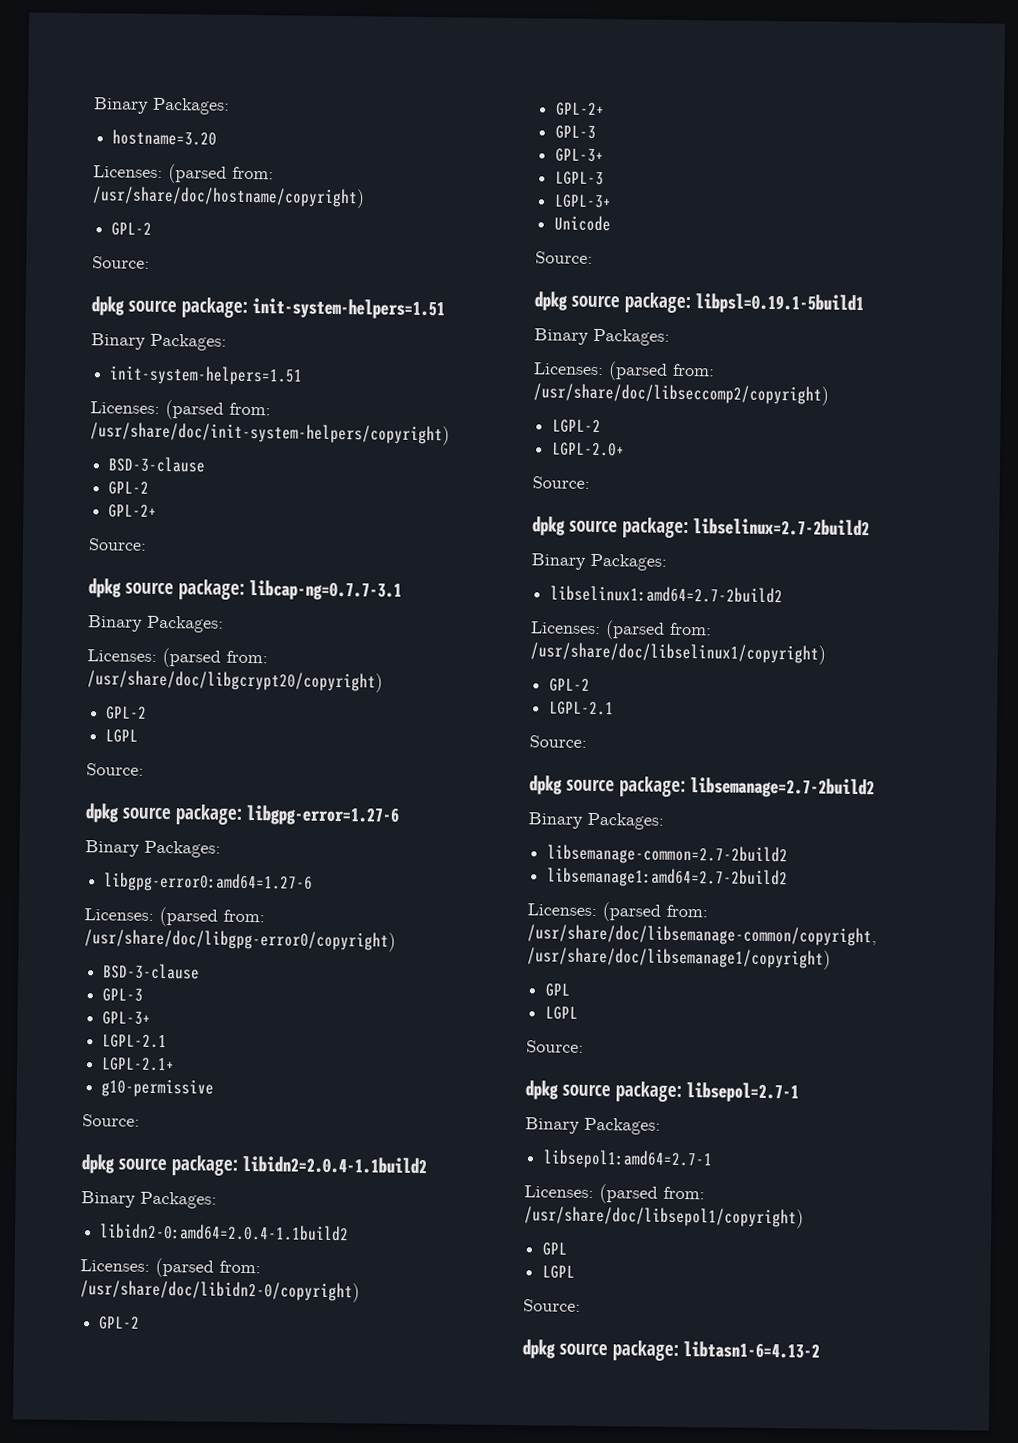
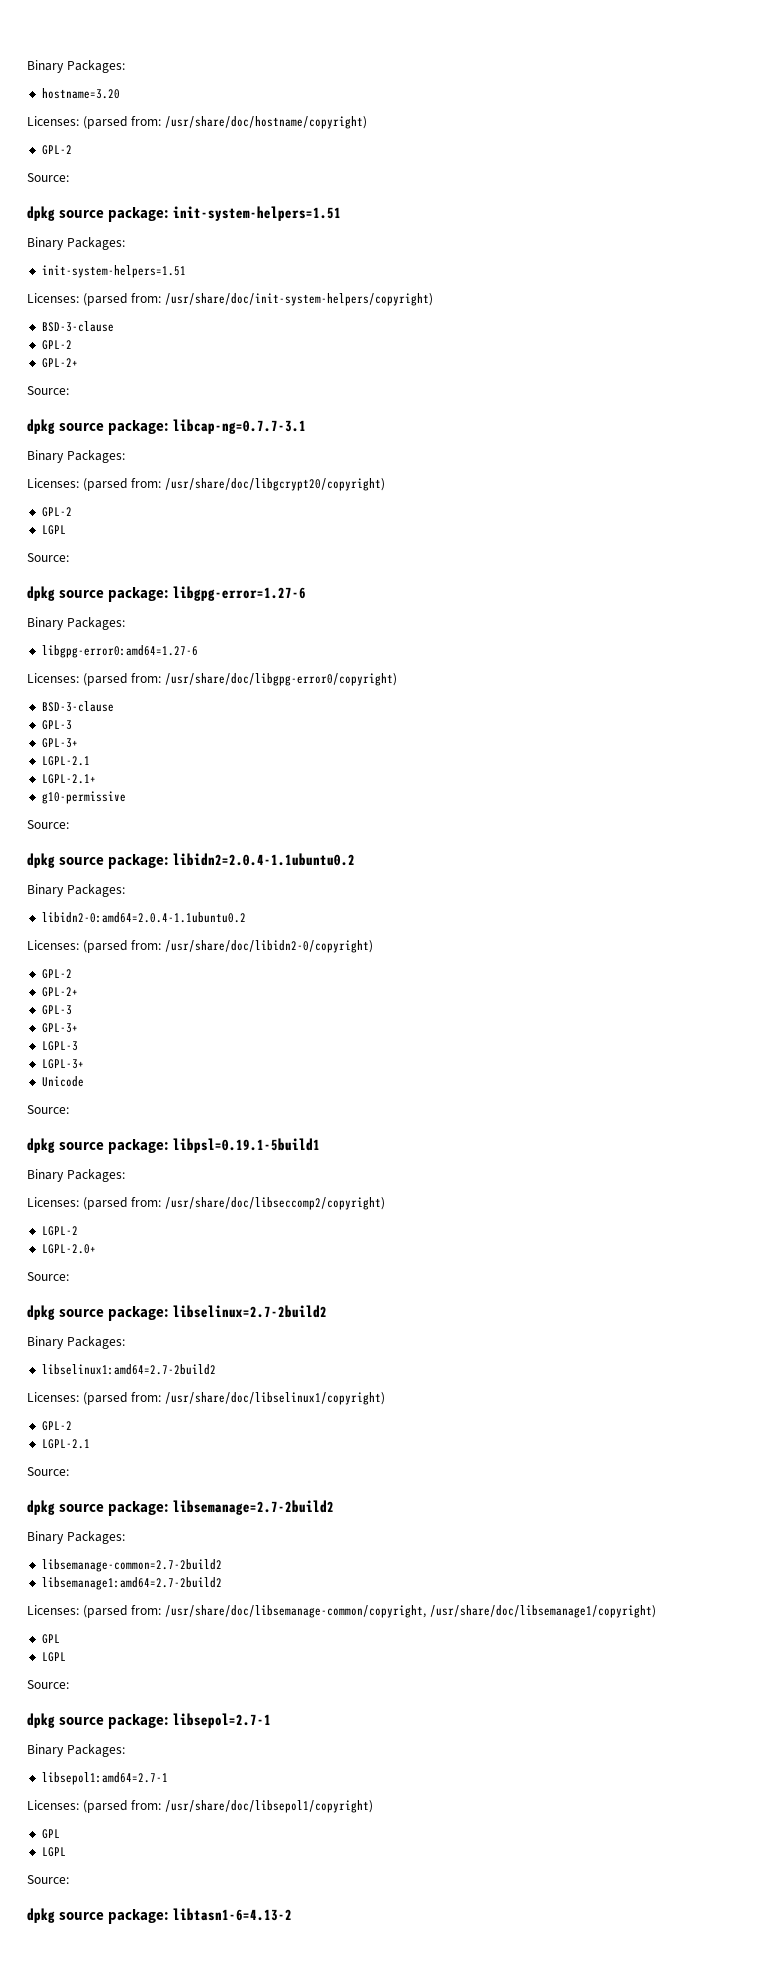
- dpkg source package: libidn2=2.0.4-1.1build2
+ dpkg source package: libidn2=2.0.4-1.1ubuntu0.2
  Binary Packages:
- libidn2-0:amd64=2.0.4-1.1build2
+ libidn2-0:amd64=2.0.4-1.1ubuntu0.2

